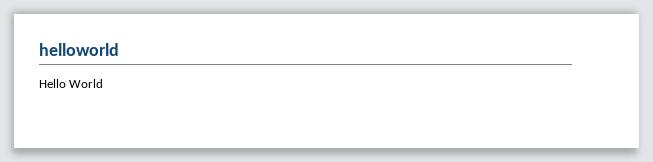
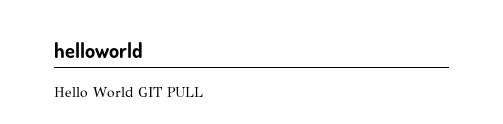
- Hello World
+ Hello World GIT PULL

